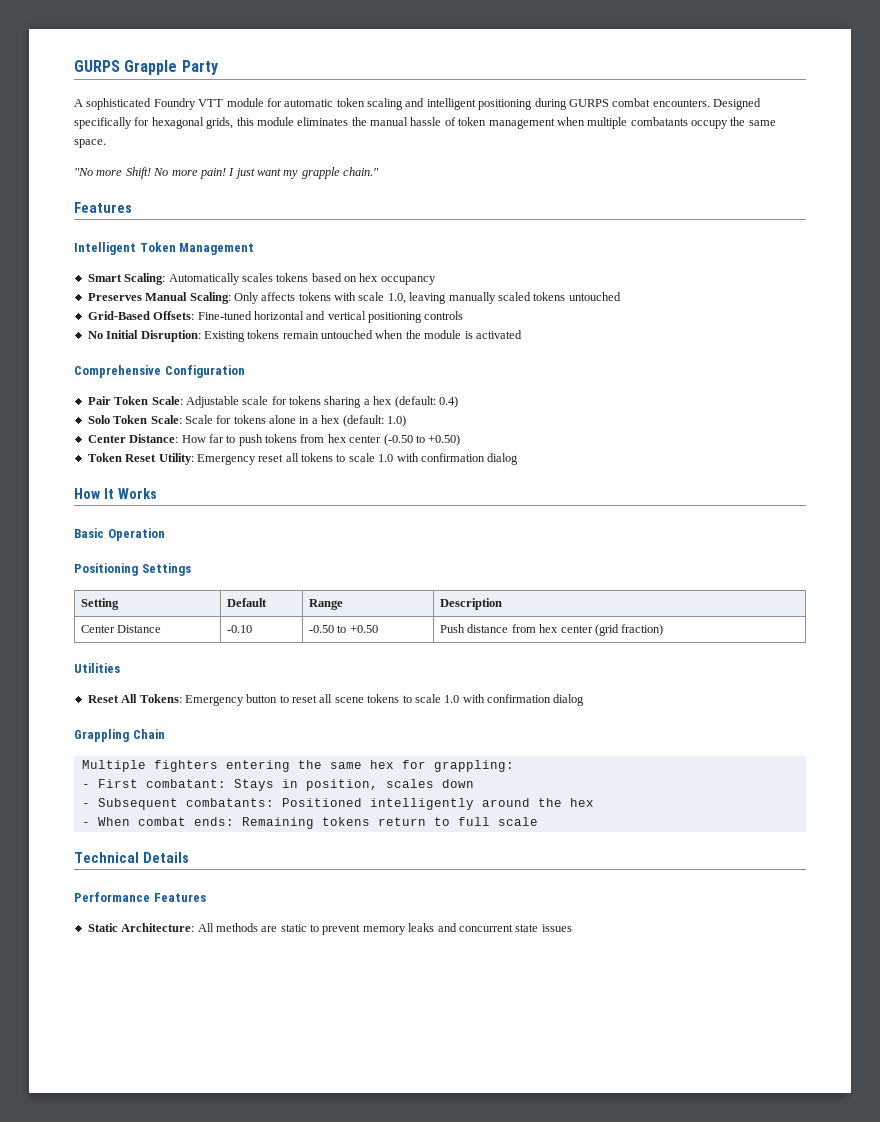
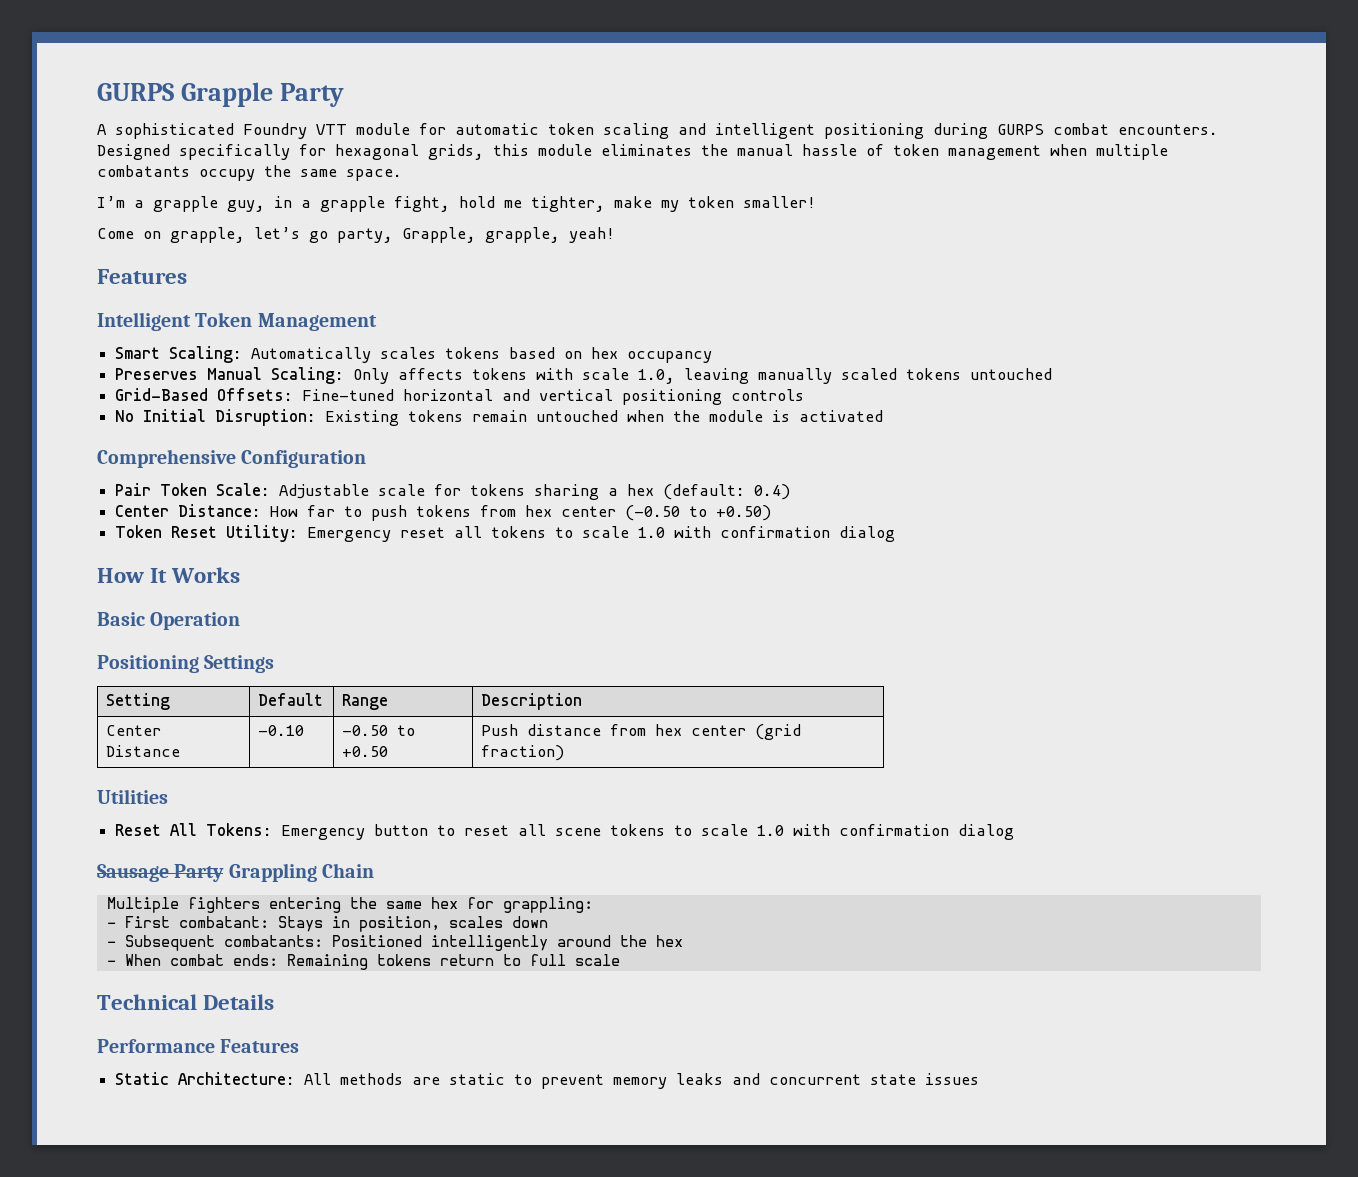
- "No more Shift! No more pain! I just want my grapple chain."
+ I’m a grapple guy, in a grapple fight, hold me tighter, make my token smaller!
+ Come on grapple, let’s go party, Grapple, grapple, yeah!
- Solo Token Scale: Scale for tokens alone in a hex (default: 1.0)
- Grappling Chain
+ Sausage Party Grappling Chain

